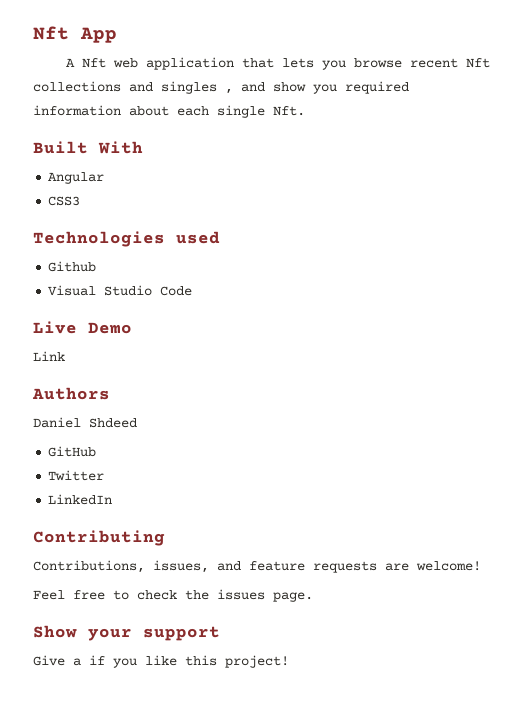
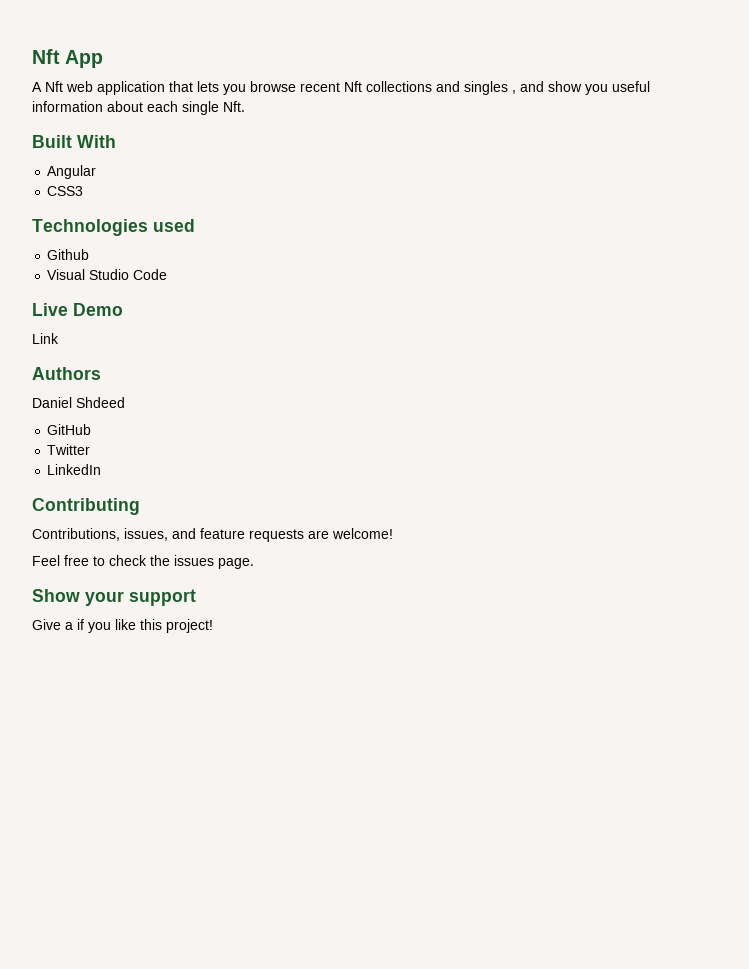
- A Nft web application that lets you browse recent Nft collections and singles , and show you required information about each single Nft.
+ A Nft web application that lets you browse recent Nft collections and singles , and show you useful information about each single Nft.

